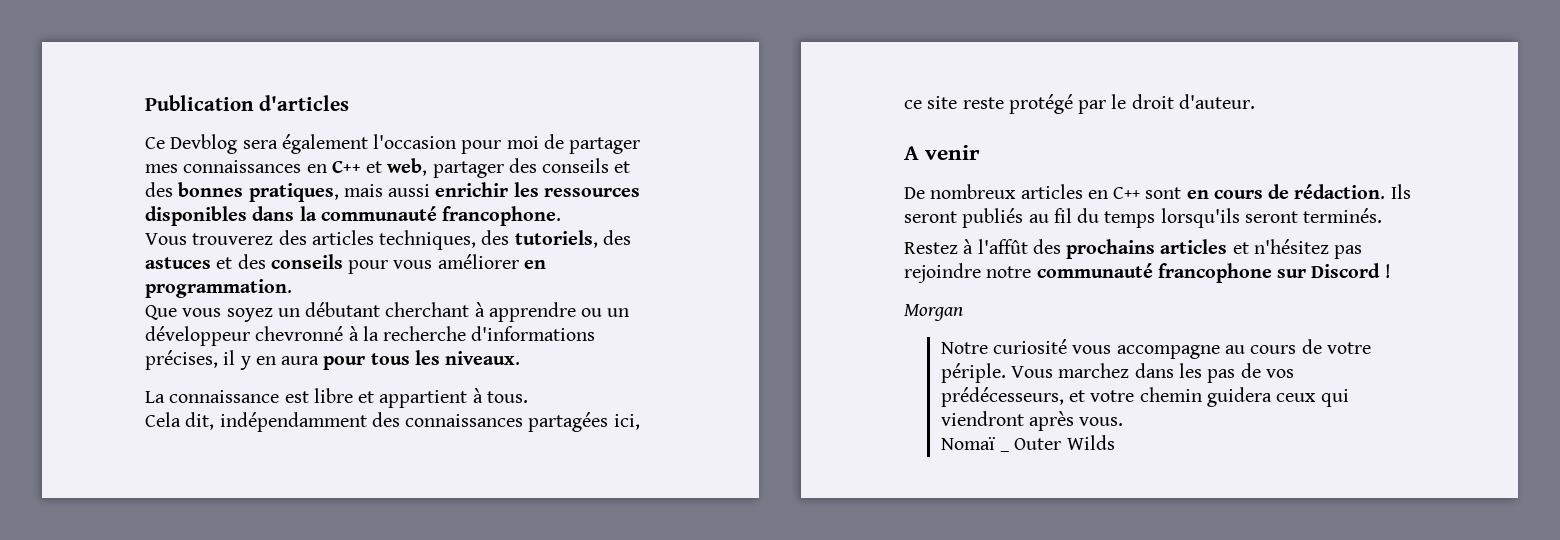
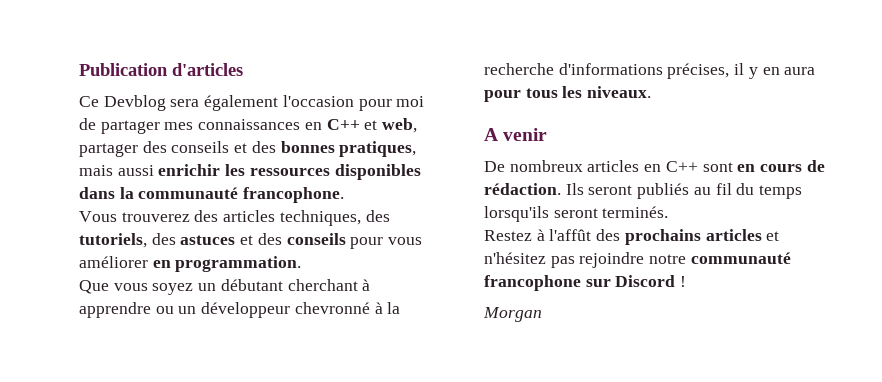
- La connaissance est libre et appartient à tous.
- Cela dit, indépendamment des connaissances partagées ici, ce site reste protégé par le droit d'auteur.
- Notre curiosité vous accompagne au cours de votre périple. Vous marchez dans les pas de vos prédécesseurs, et votre chemin guidera ceux qui viendront après vous.
- Nomaï _ Outer Wilds

